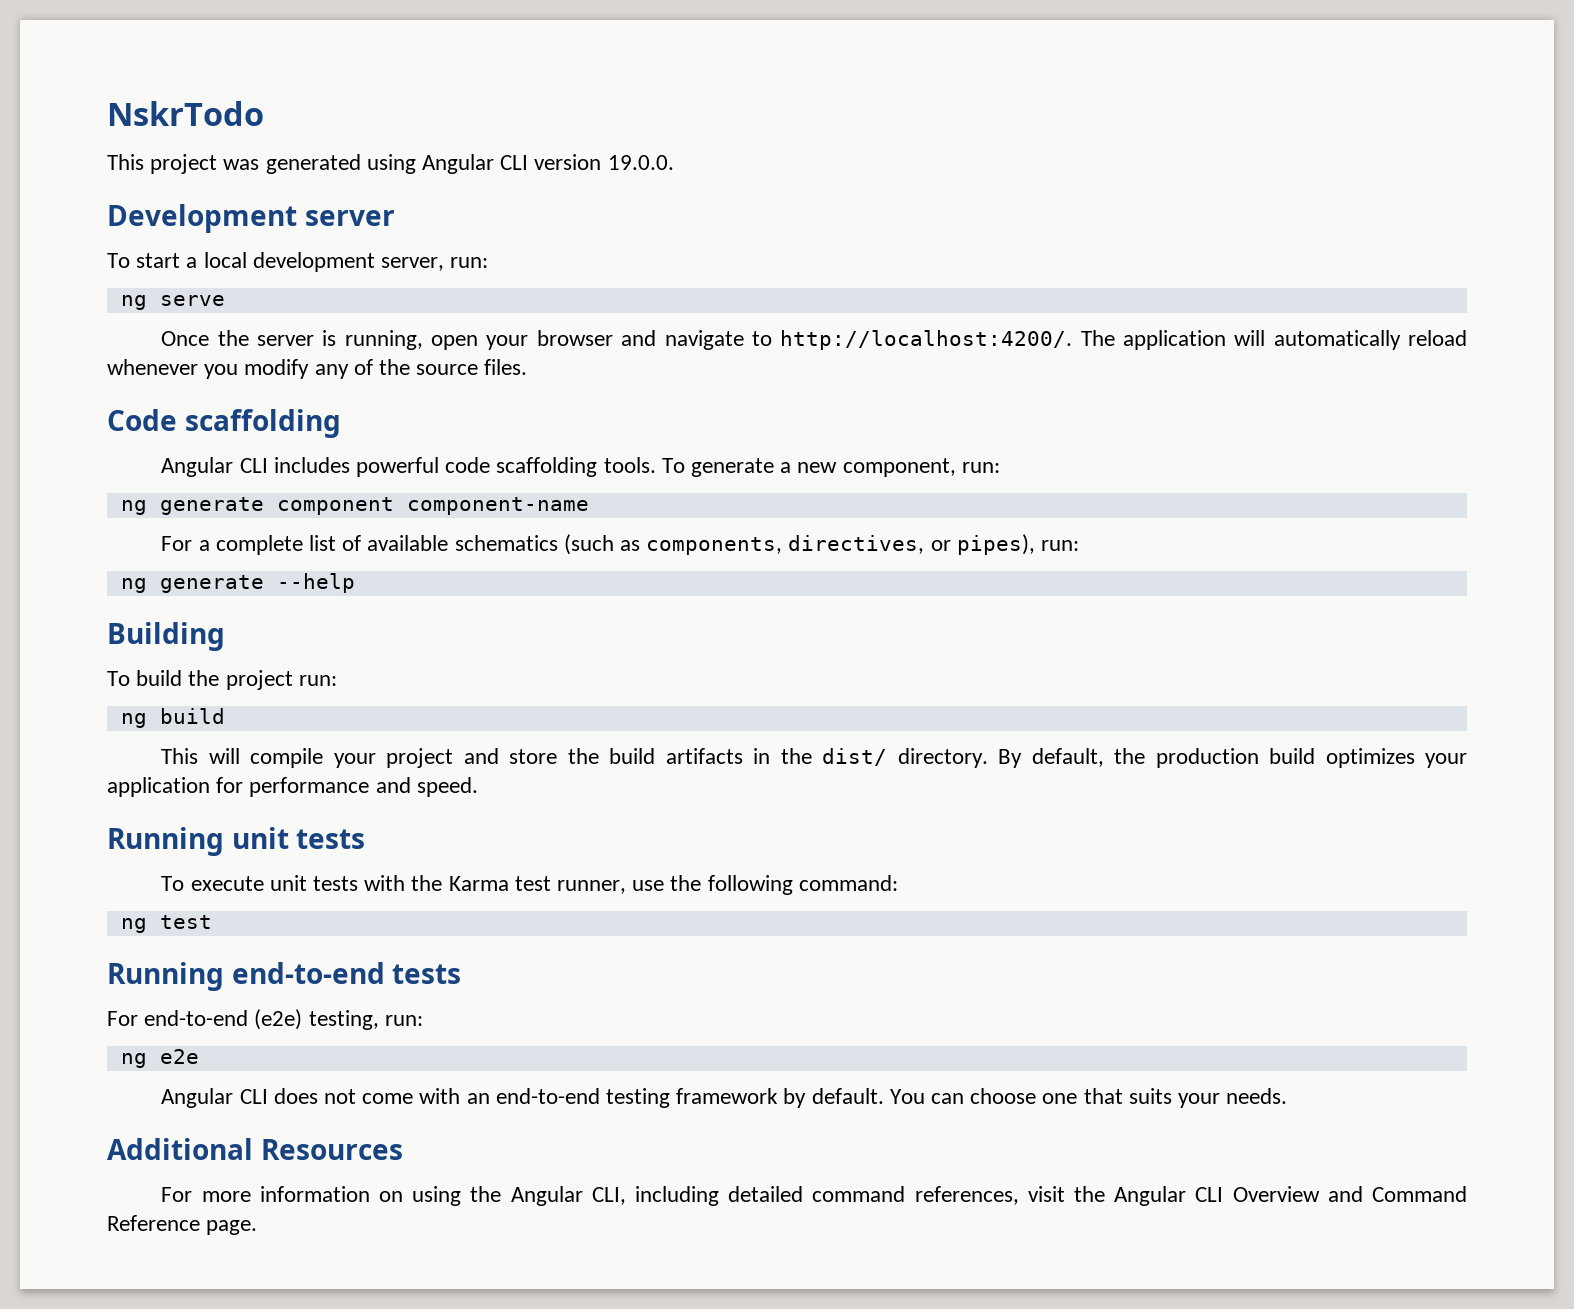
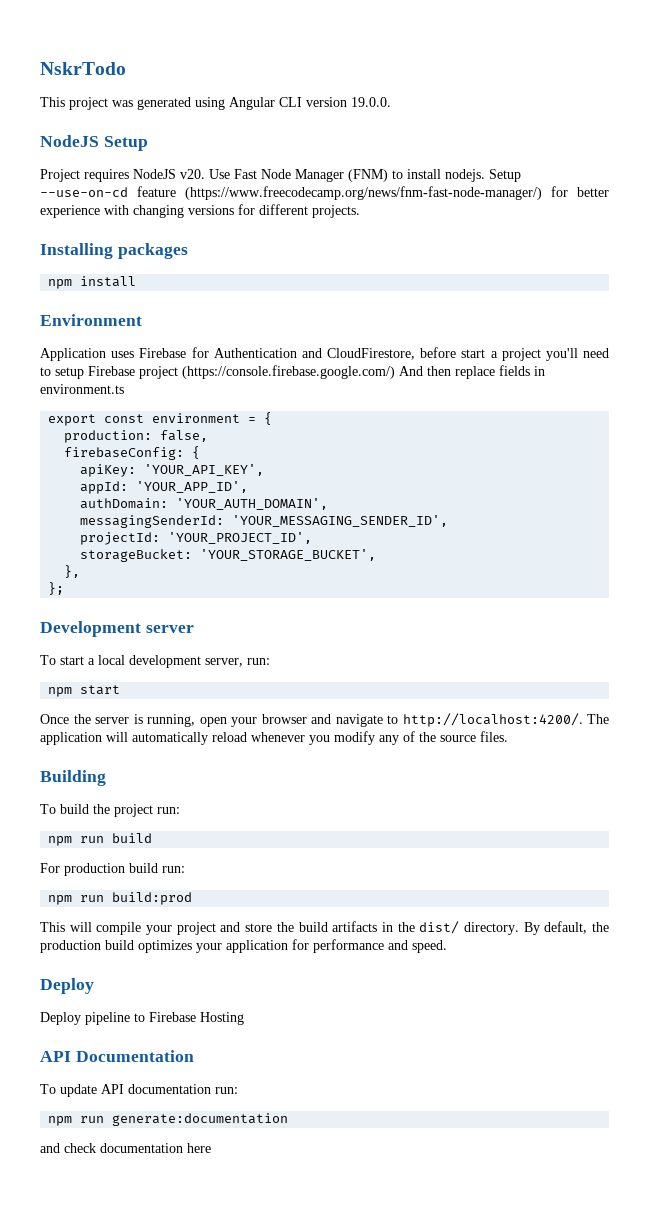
+ NodeJS Setup
+ Project requires NodeJS v20. Use Fast Node Manager (FNM) to install nodejs. Setup --use-on-cd feature (https://www.freecodecamp.org/news/fnm-fast-node-manager/) for better experience with changing versions for different projects.
+ Installing packages
+ npm install
+ Environment
+ Application uses Firebase for Authentication and CloudFirestore, before start a project you'll need to setup Firebase project (https://console.firebase.google.com/) And then replace fields in environment.ts
+ export const environment = {
+ production: false,
+ firebaseConfig: {
+ apiKey: 'YOUR_API_KEY',
+ appId: 'YOUR_APP_ID',
+ authDomain: 'YOUR_AUTH_DOMAIN',
+ messagingSenderId: 'YOUR_MESSAGING_SENDER_ID',
+ projectId: 'YOUR_PROJECT_ID',
+ storageBucket: 'YOUR_STORAGE_BUCKET',
+ },
+ };
- ng serve
+ npm start
- Code scaffolding
- Angular CLI includes powerful code scaffolding tools. To generate a new component, run:
- ng generate component component-name
- For a complete list of available schematics (such as components, directives, or pipes), run:
- ng generate --help
- ng build
+ npm run build
+ For production build run:
+ npm run build:prod
  By default, the production build optimizes your application for performance and speed.
- Running unit tests
- To execute unit tests with the Karma test runner, use the following command:
- ng test
- Running end-to-end tests
- For end-to-end (e2e) testing, run:
- ng e2e
- Angular CLI does not come with an end-to-end testing framework by default. You can choose one that suits your needs.
- Additional Resources
- For more information on using the Angular CLI, including detailed command references, visit the Angular CLI Overview and Command Reference page.
+ Deploy
+ Deploy pipeline to Firebase Hosting
+ API Documentation
+ To update API documentation run:
+ npm run generate:documentation
+ and check documentation here

